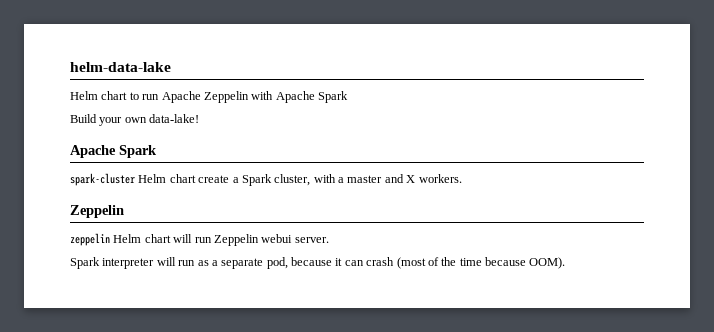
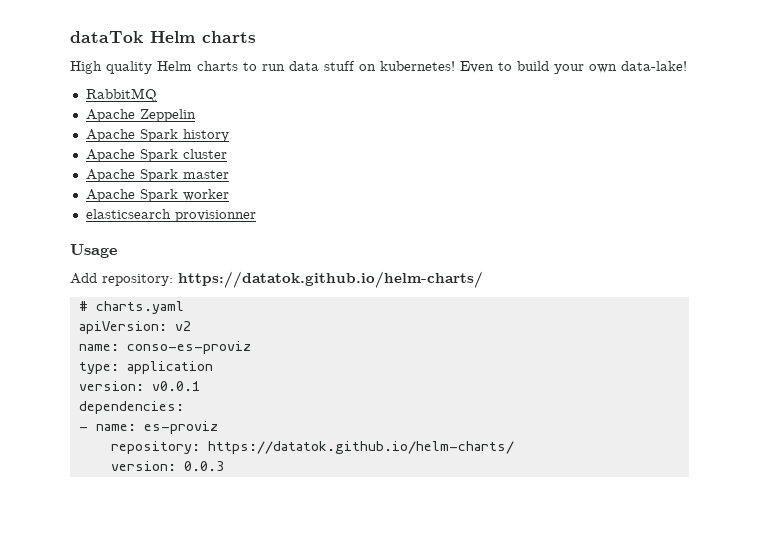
- helm-data-lake
- Helm chart to run Apache Zeppelin with Apache Spark
- Build your own data-lake!
- Apache Spark
- spark-cluster Helm chart create a Spark cluster, with a master and X workers.
- Zeppelin
- zeppelin Helm chart will run Zeppelin webui server.
- Spark interpreter will run as a separate pod, because it can crash (most of the time because OOM).
+ dataTok Helm charts
+ High quality Helm charts to run data stuff on kubernetes! Even to build your own data-lake!
+ RabbitMQ
+ Apache Zeppelin
+ Apache Spark history
+ Apache Spark cluster
+ Apache Spark master
+ Apache Spark worker
+ elasticsearch provisionner
+ Usage
+ Add repository: https://datatok.github.io/helm-charts/
+ # charts.yaml
+ apiVersion: v2
+ name: conso-es-proviz
+ type: application
+ version: v0.0.1
+ dependencies:
+ - name: es-proviz
+ repository: https://datatok.github.io/helm-charts/
+ version: 0.0.3

